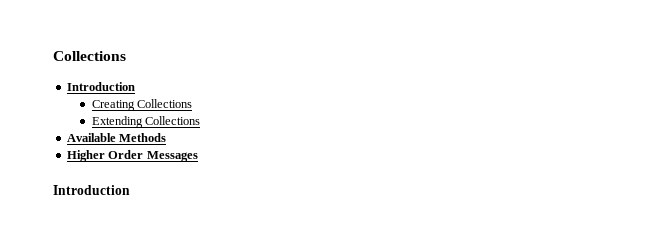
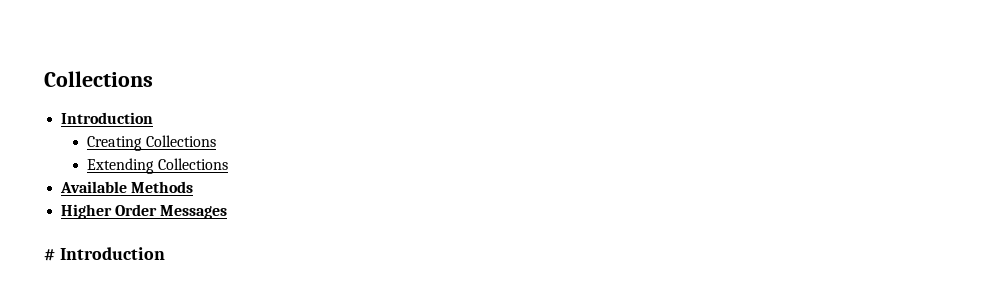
  Higher Order Messages
- Introduction
+ # Introduction

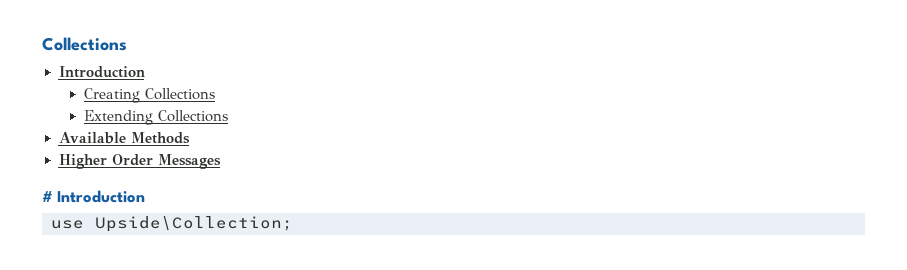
+ use Upside\Collection;

